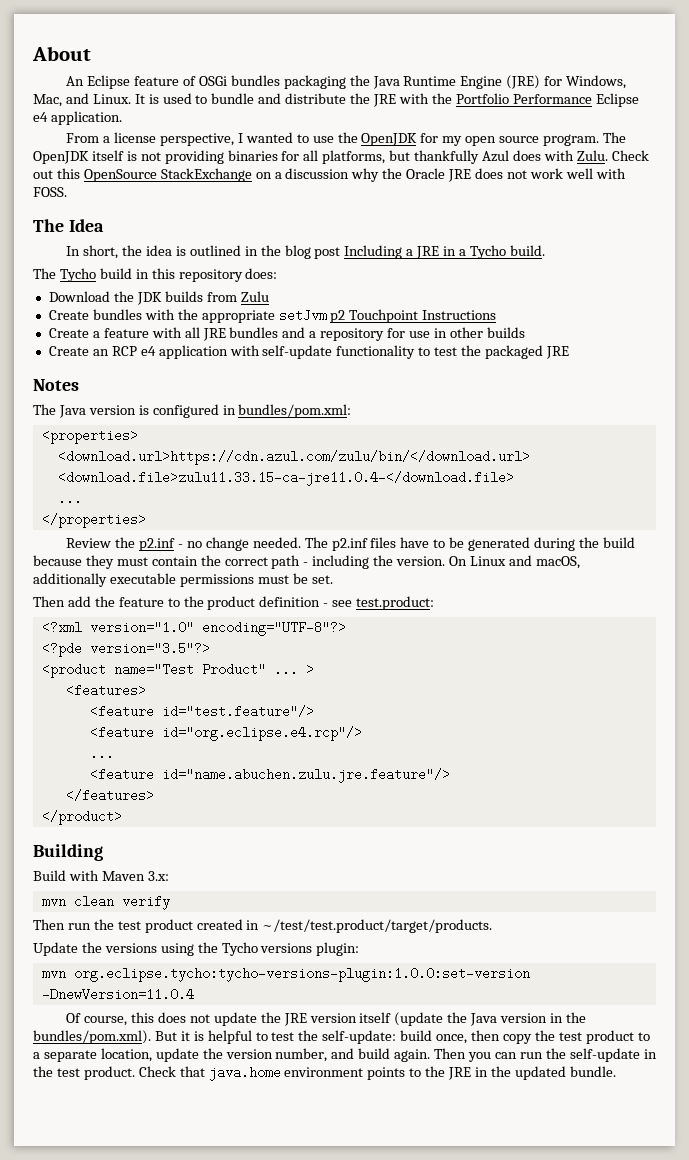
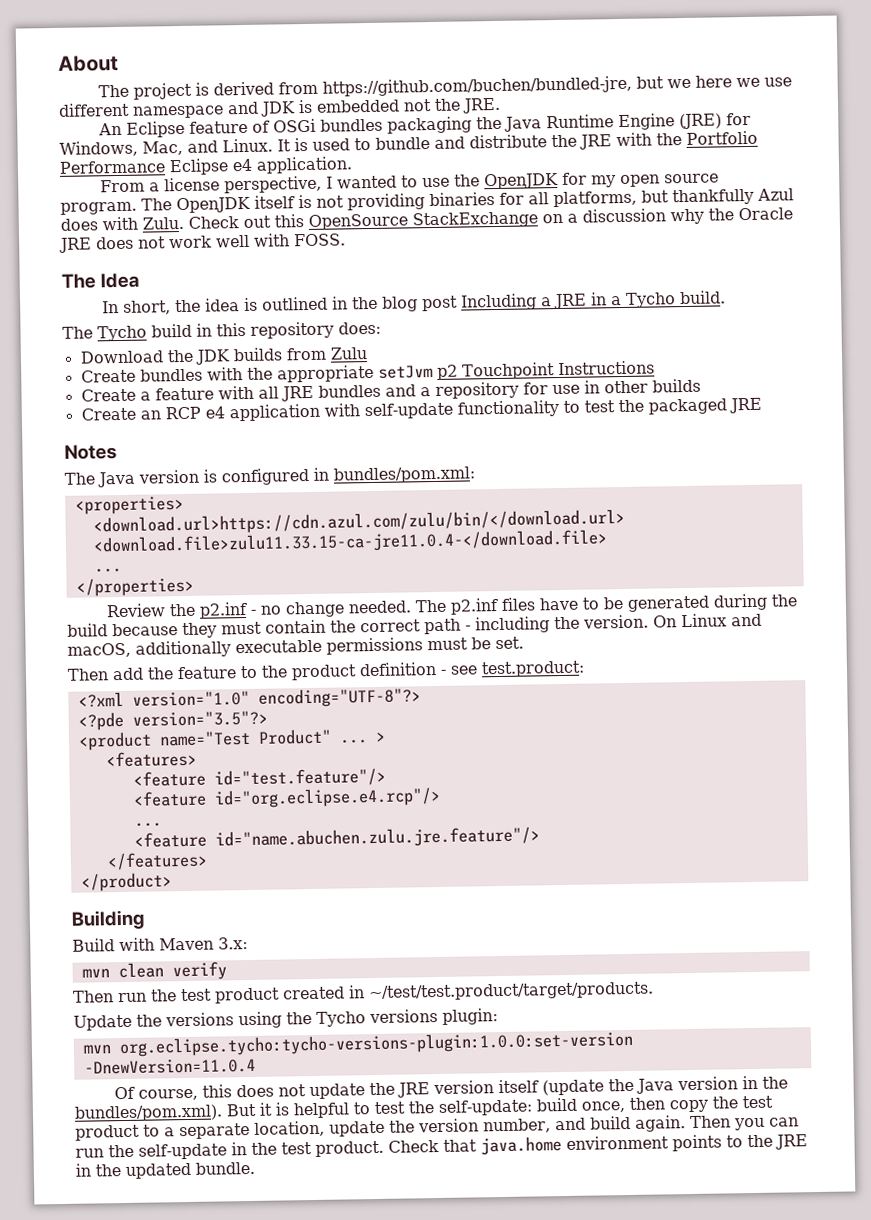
+ The project is derived from https://github.com/buchen/bundled-jre, but we here we use different namespace and JDK is embedded not the JRE.

